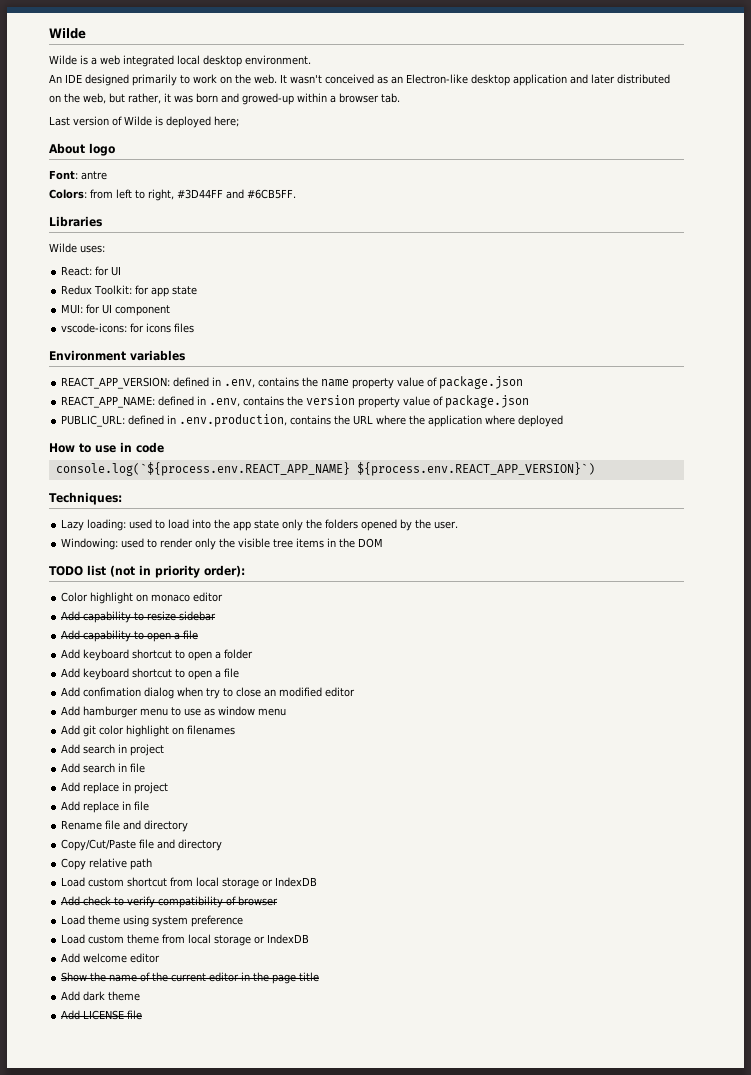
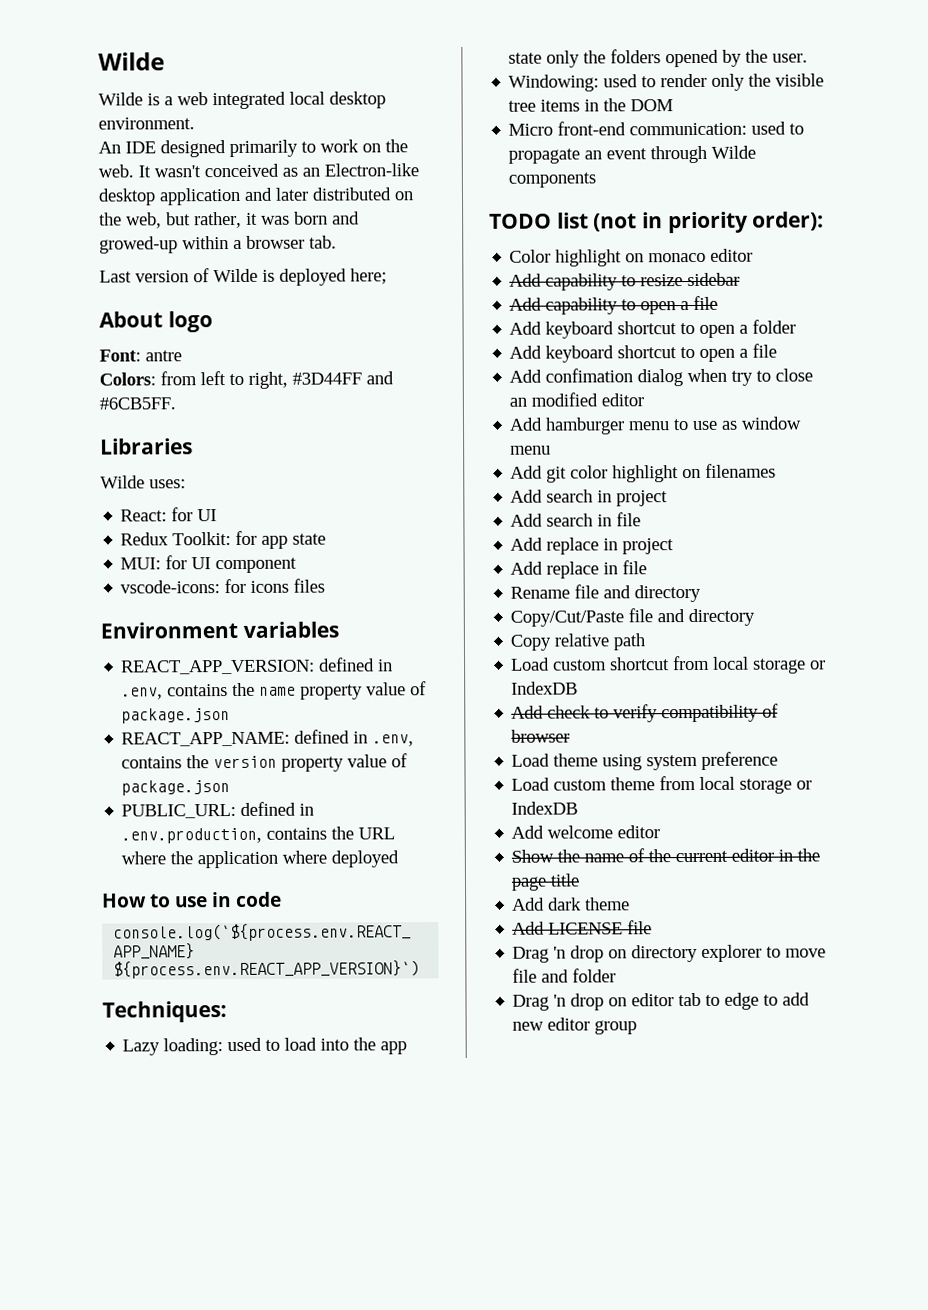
+ Micro front-end communication: used to propagate an event through Wilde components
+ Drag 'n drop on directory explorer to move file and folder
+ Drag 'n drop on editor tab to edge to add new editor group

